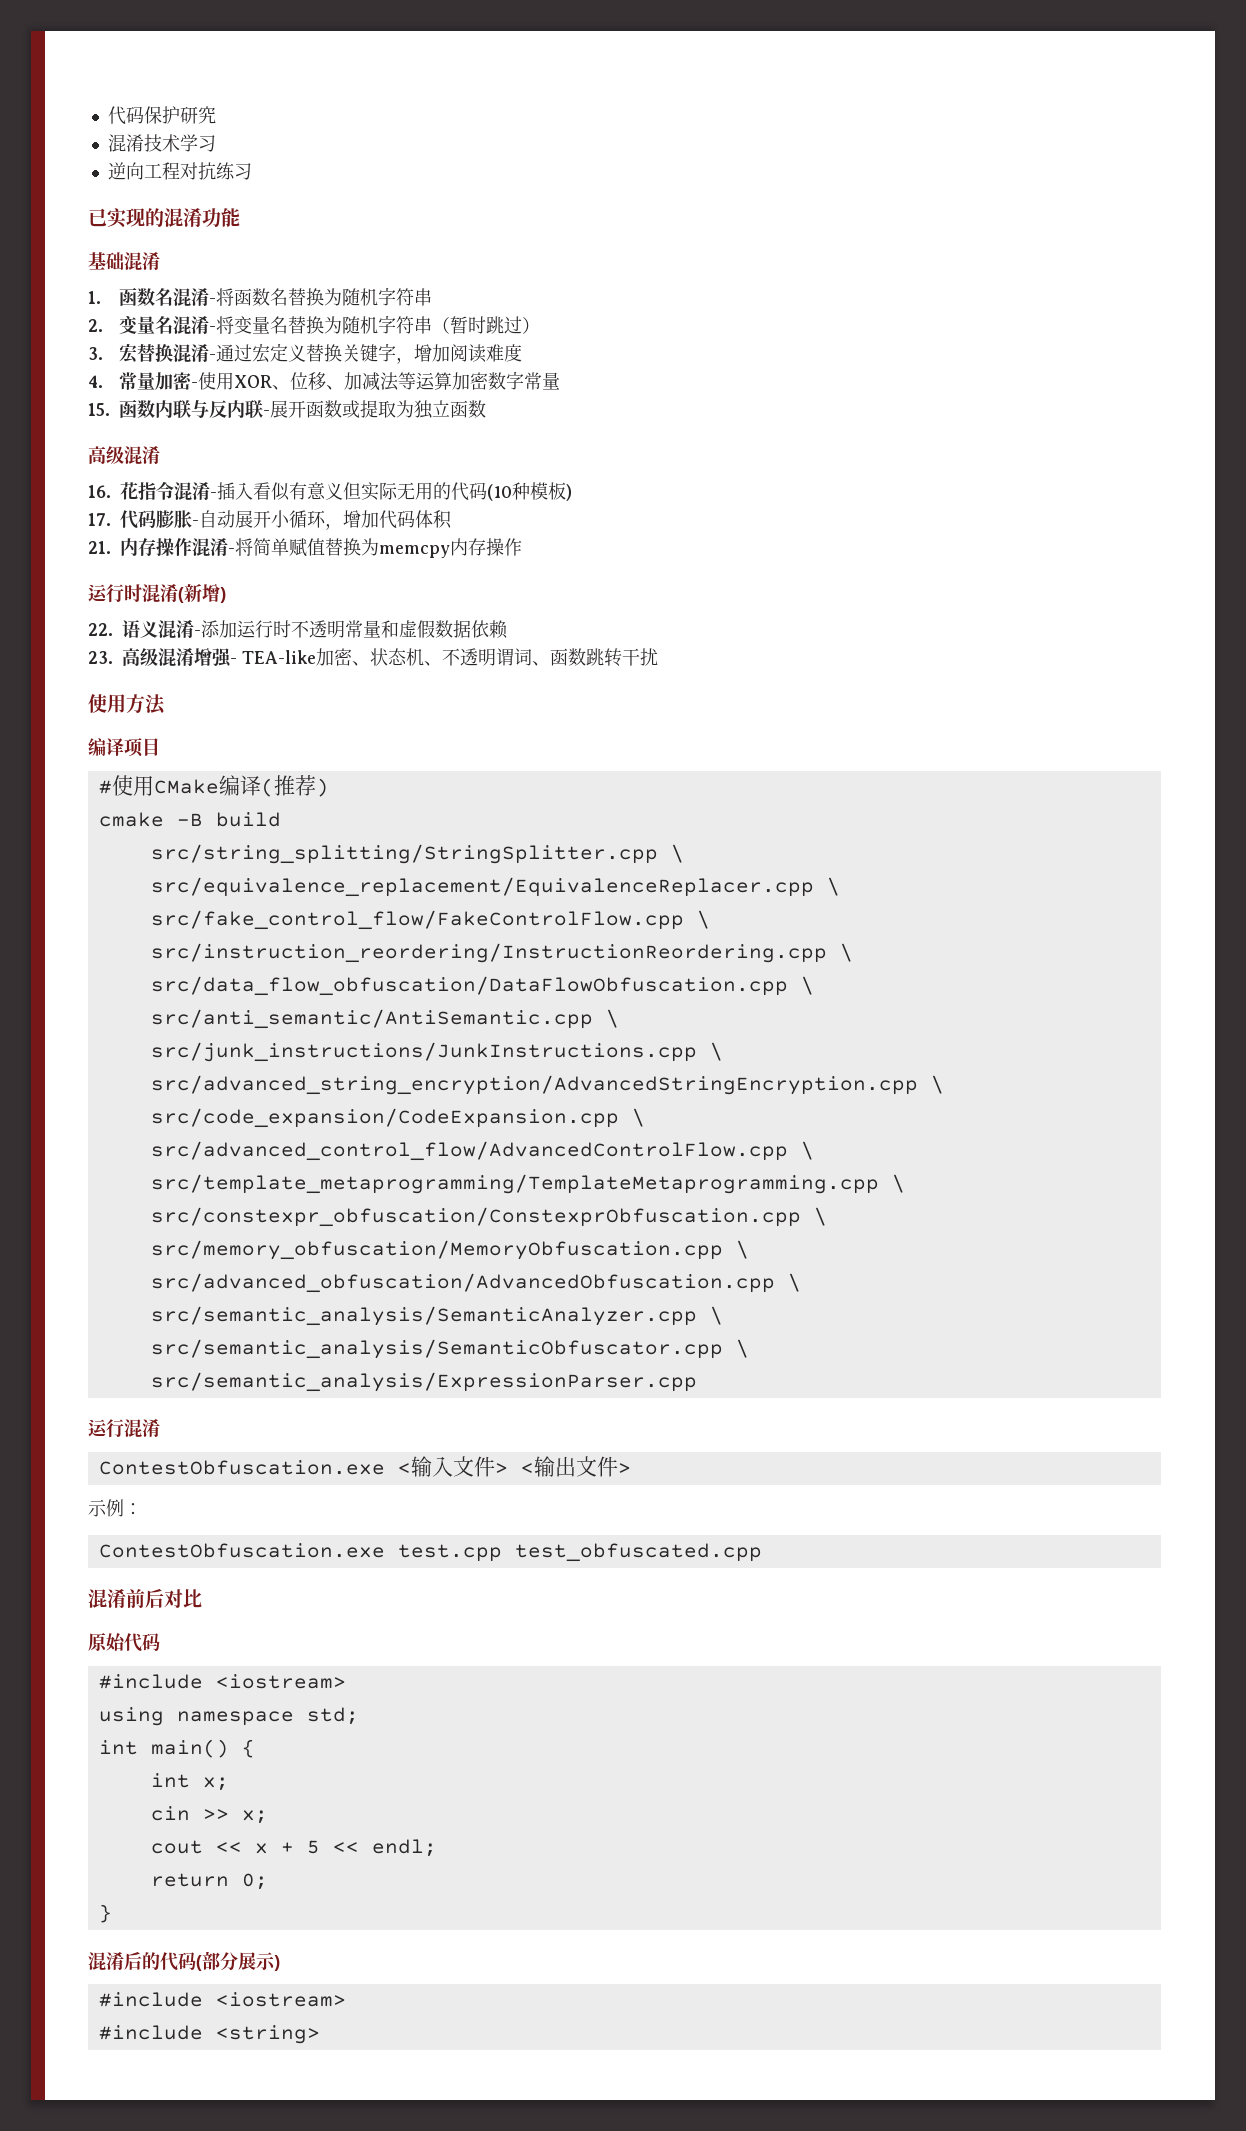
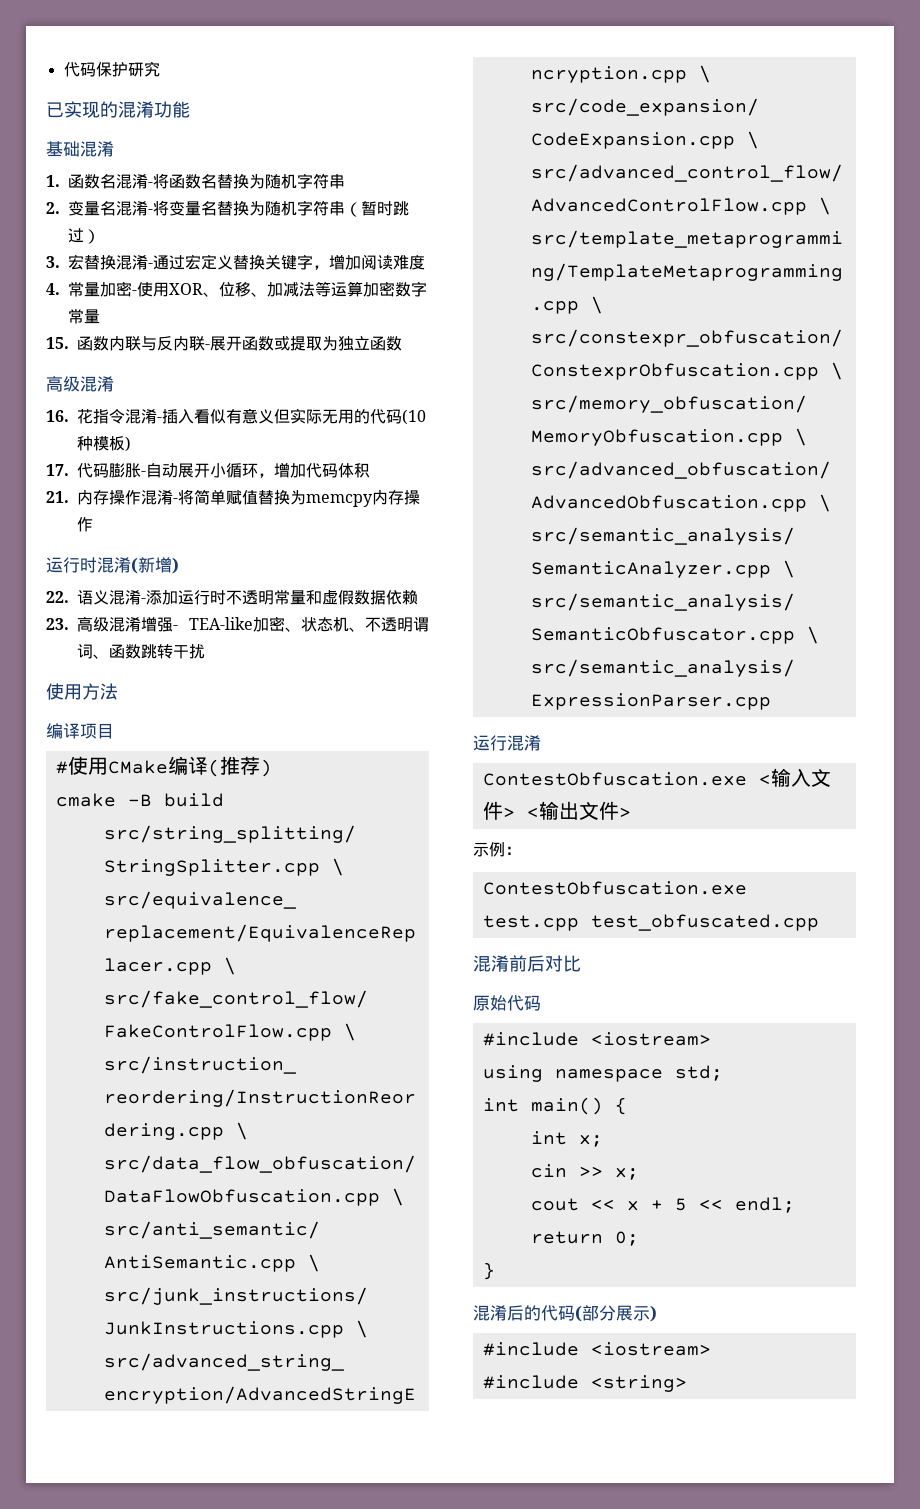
- 混淆技术学习
- 逆向工程对抗练习

